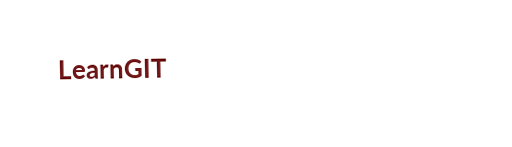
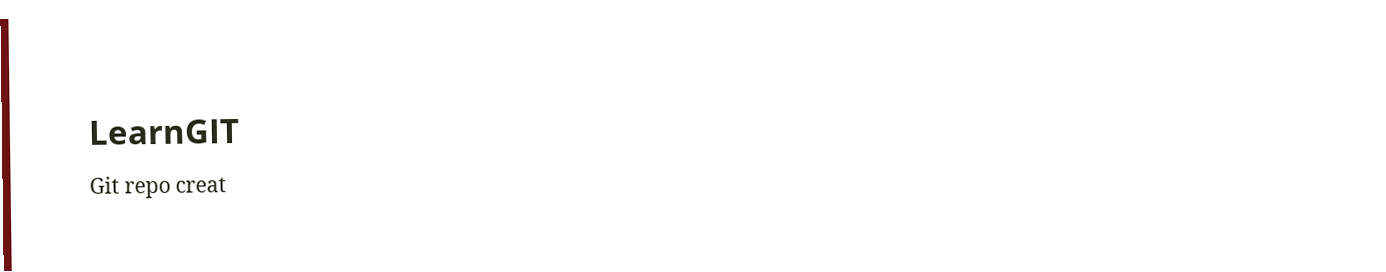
+ Git repo creat

